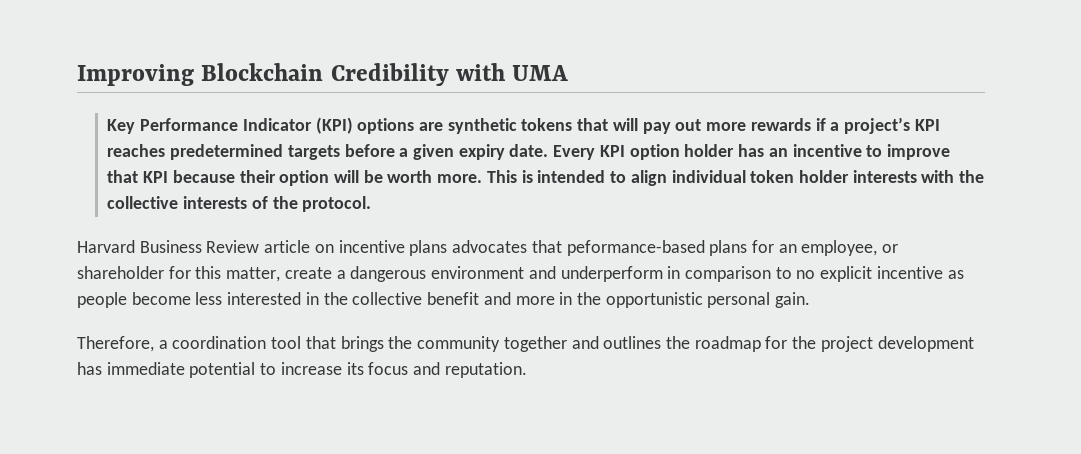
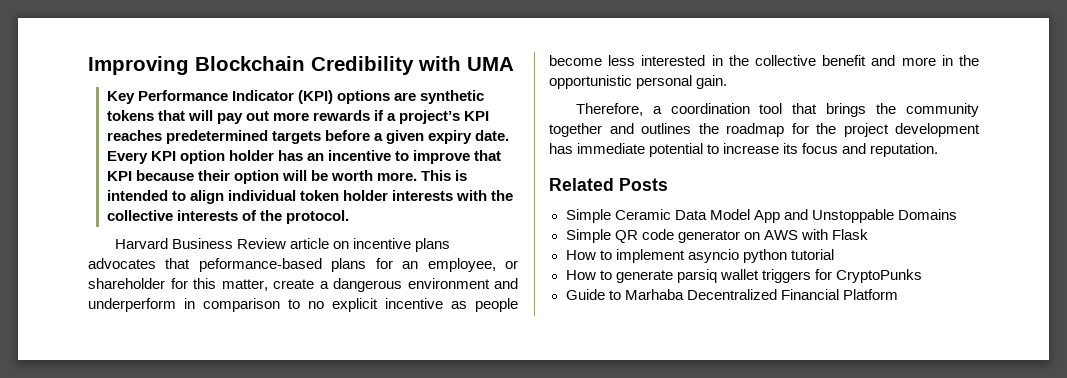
+ Related Posts
+ Simple Ceramic Data Model App and Unstoppable Domains
+ Simple QR code generator on AWS with Flask
+ How to implement asyncio python tutorial
+ How to generate parsiq wallet triggers for CryptoPunks
+ Guide to Marhaba Decentralized Financial Platform

